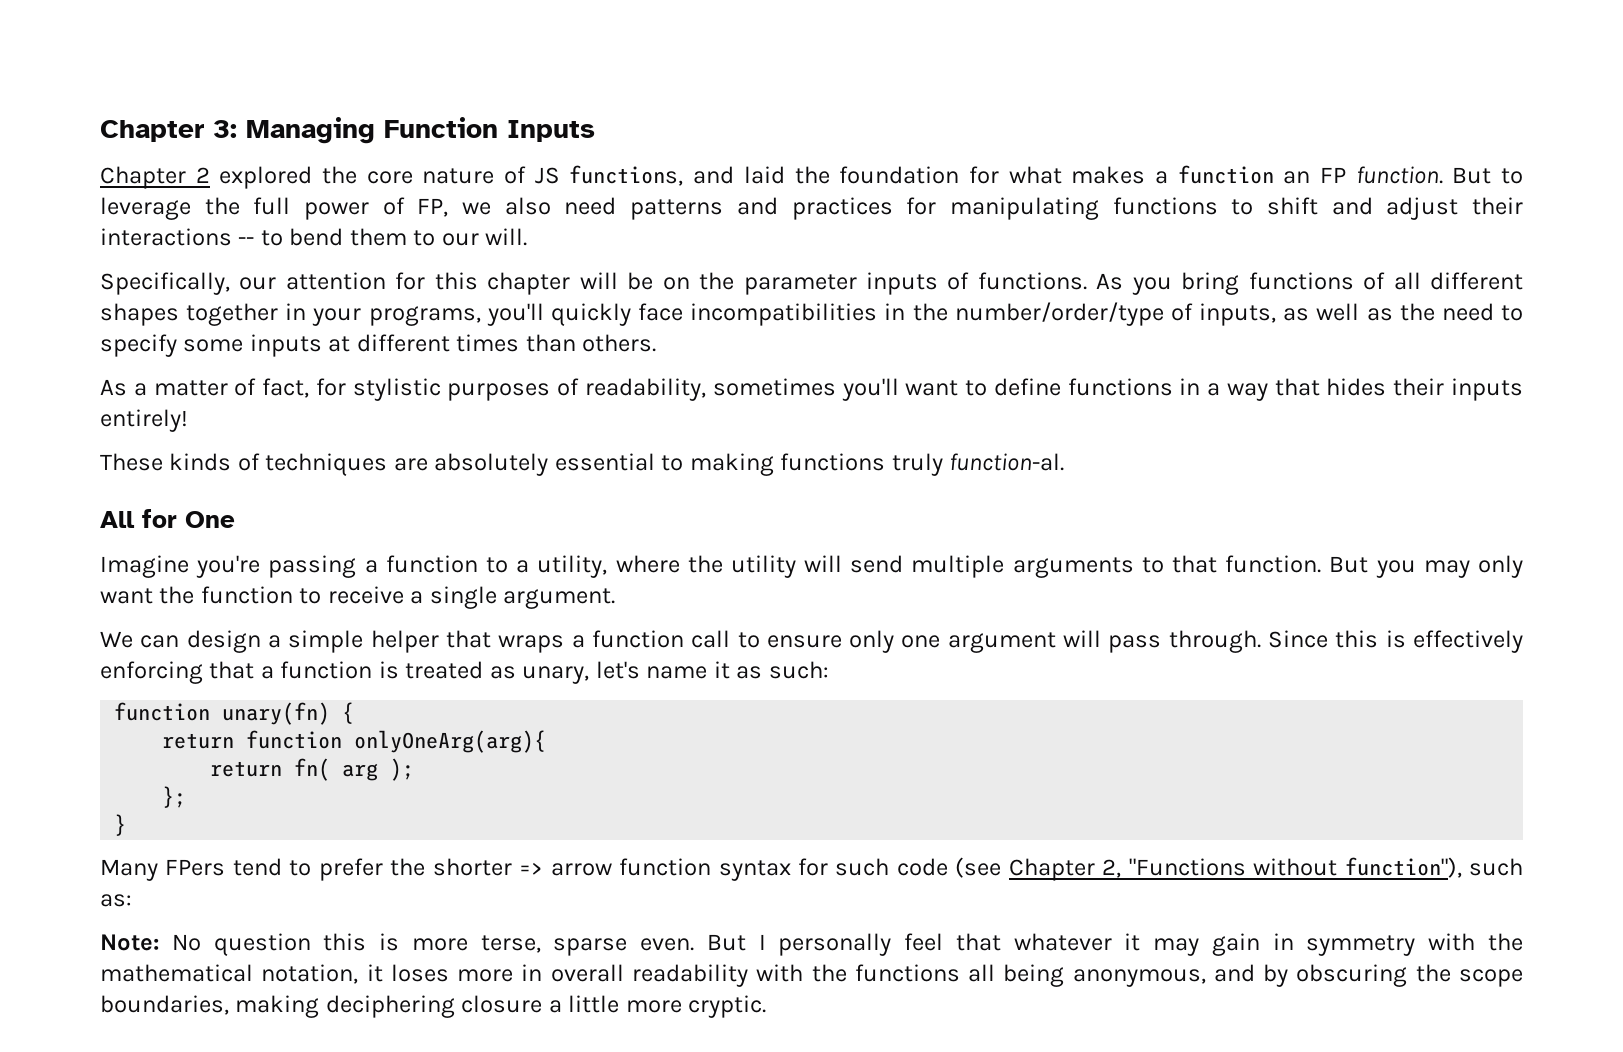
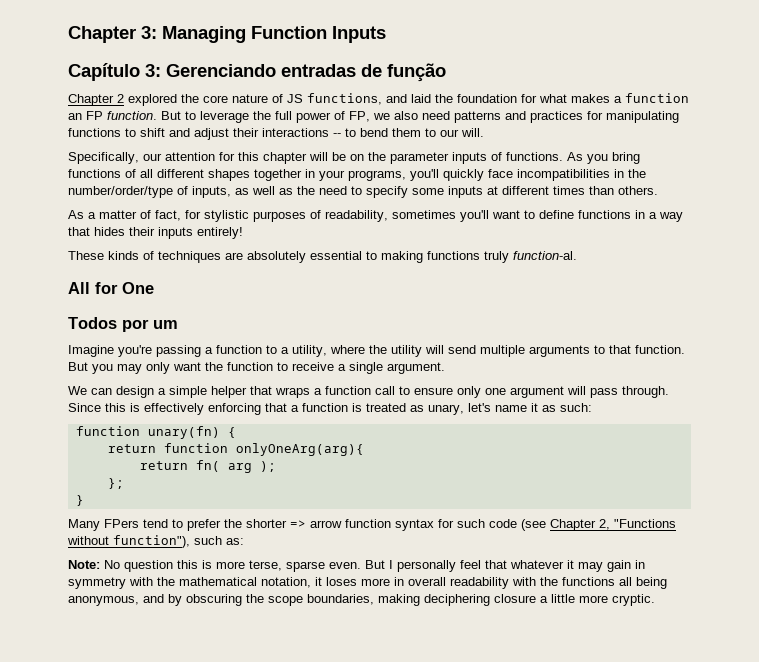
+ Capítulo 3: Gerenciando entradas de função
+ Todos por um

